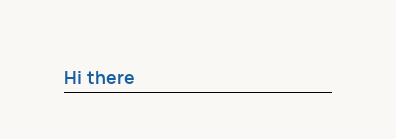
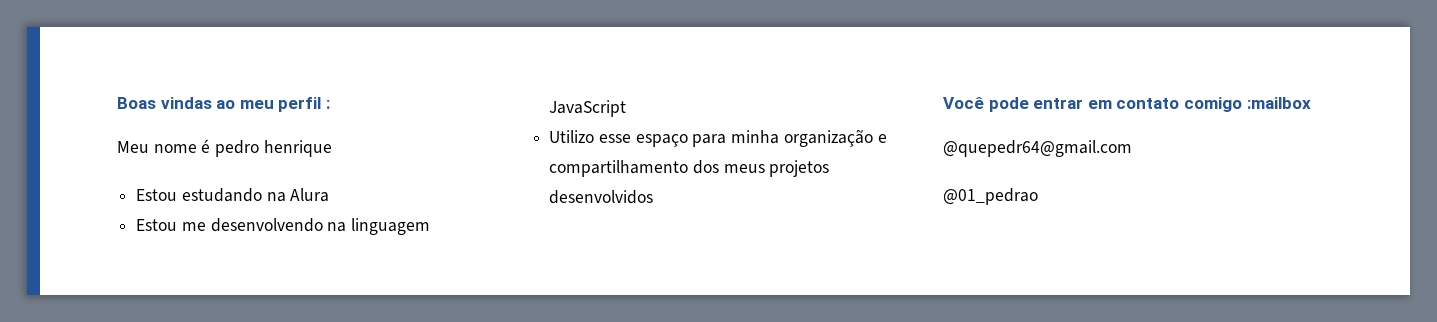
- Hi there
+ Boas vindas ao meu perfil :
+ Meu nome é pedro henrique
+ Estou estudando na Alura
+ Estou me desenvolvendo na linguagem JavaScript
+ Utilizo esse espaço para minha organização e compartilhamento dos meus projetos desenvolvidos
+ Você pode entrar em contato comigo :mailbox
+ @quepedr64@gmail.com
+ @01_pedrao

